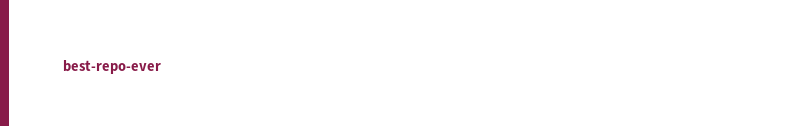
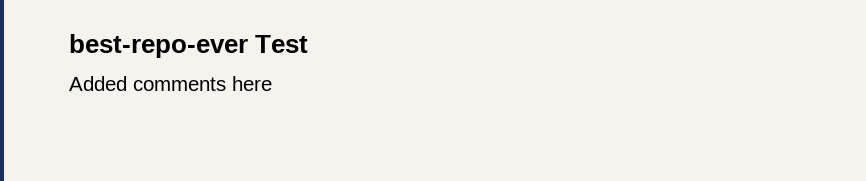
- best-repo-ever
+ best-repo-ever Test
+ Added comments here

